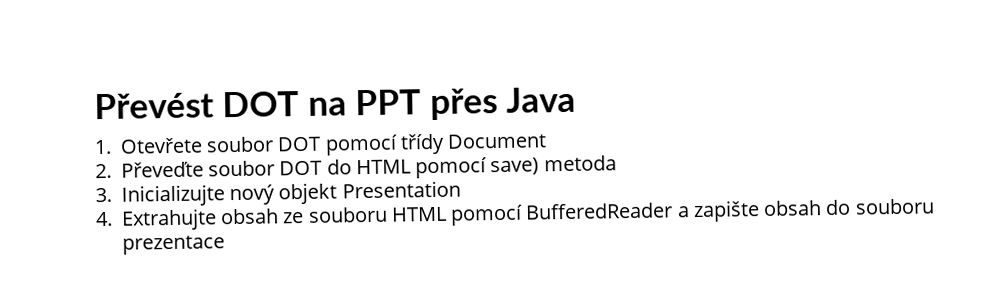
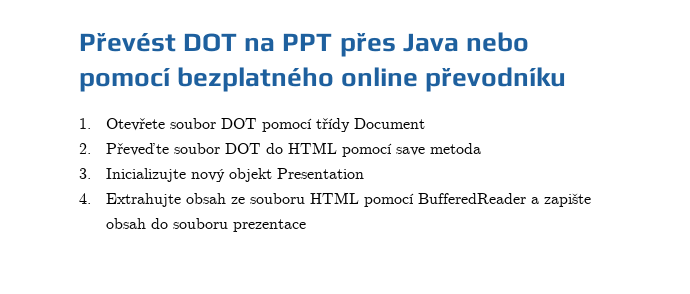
- Převést DOT na PPT přes Java
+ Převést DOT na PPT přes Java nebo pomocí bezplatného online převodníku
- 2. Převeďte soubor DOT do HTML pomocí save) metoda
+ 2. Převeďte soubor DOT do HTML pomocí save metoda

